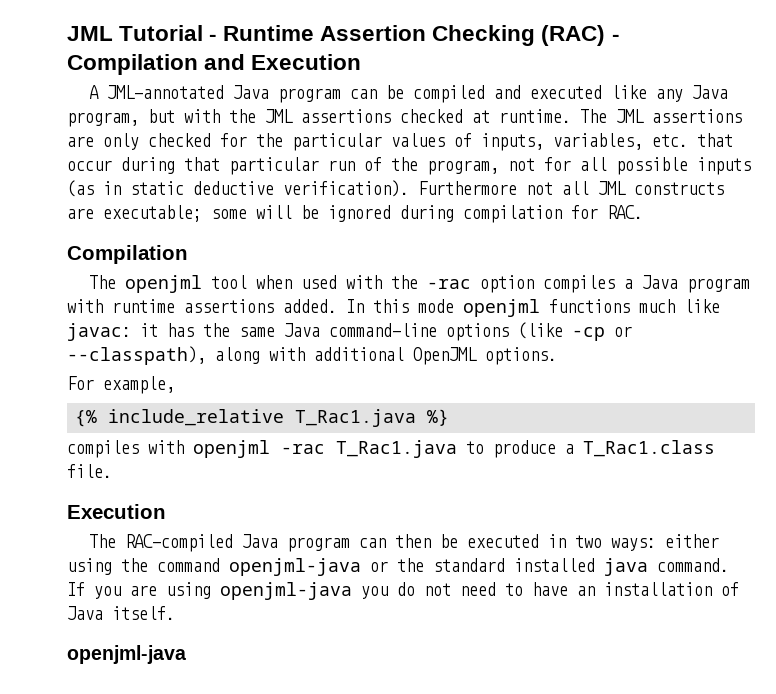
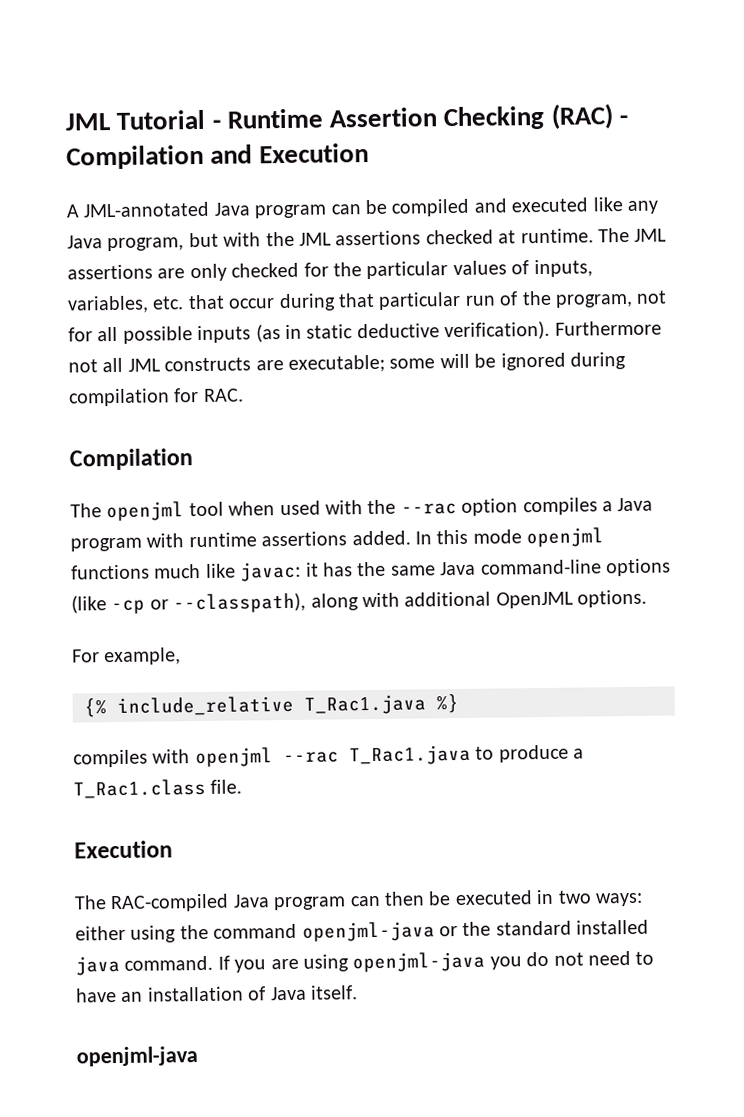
- The openjml tool when used with the -rac option compiles a Java program with runtime assertions added.
+ The openjml tool when used with the --rac option compiles a Java program with runtime assertions added.
- compiles with openjml -rac T_Rac1.java to produce a T_Rac1.class file.
+ compiles with openjml --rac T_Rac1.java to produce a T_Rac1.class file.

